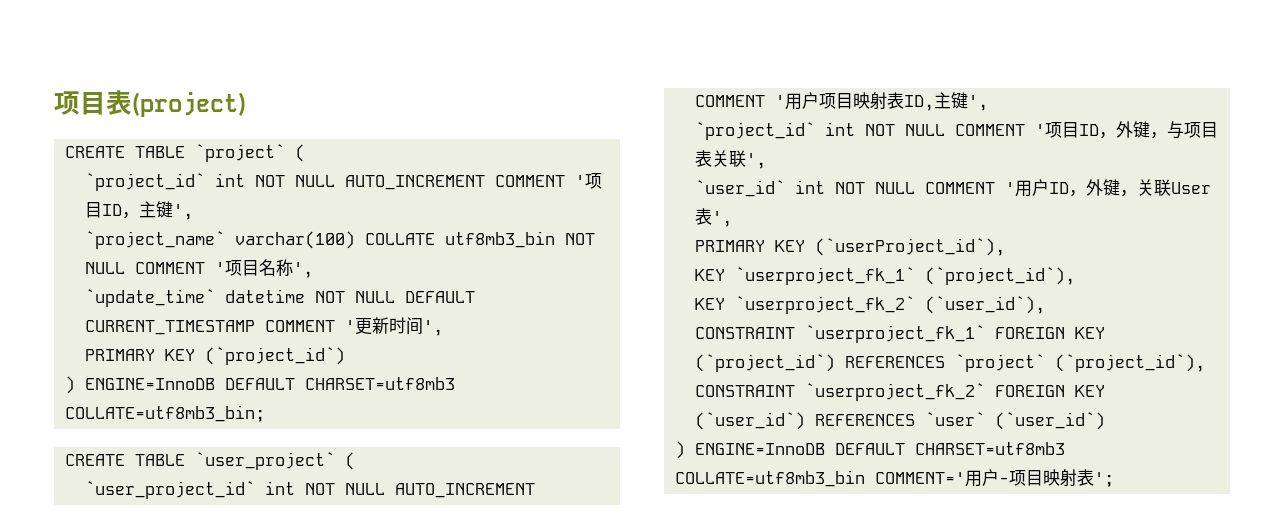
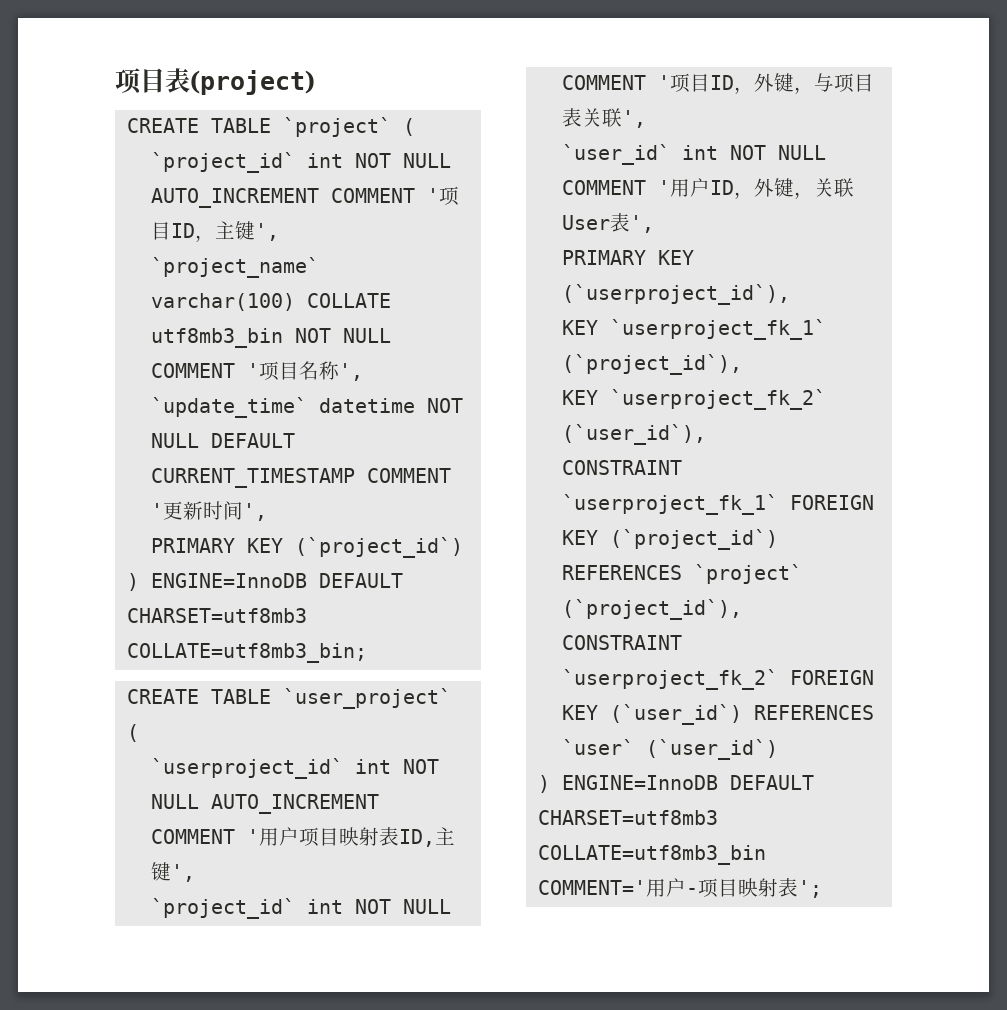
- `user_project_id` int NOT NULL AUTO_INCREMENT COMMENT '用户项目映射表ID,主键',
+ `userproject_id` int NOT NULL AUTO_INCREMENT COMMENT '用户项目映射表ID,主键',
- PRIMARY KEY (`userProject_id`),
+ PRIMARY KEY (`userproject_id`),

